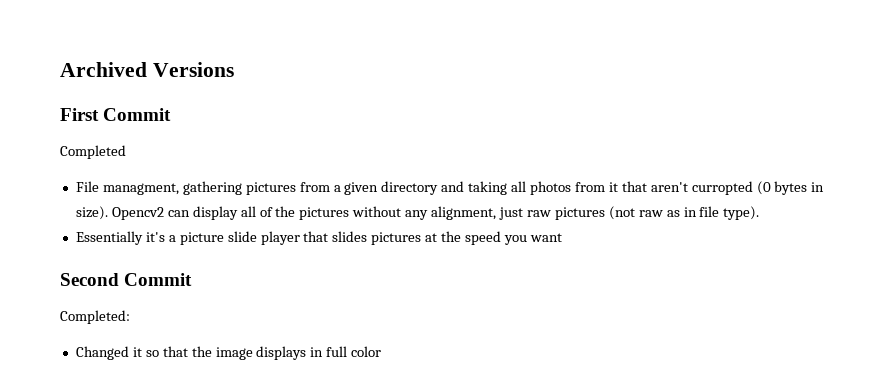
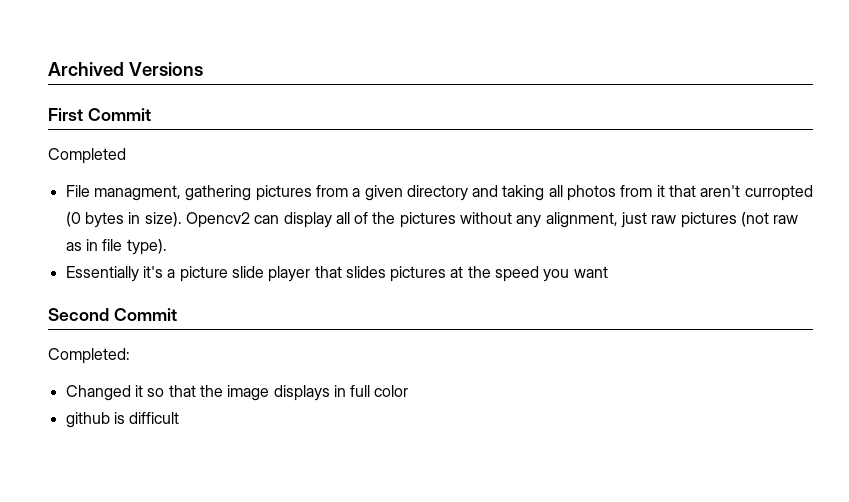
+ github is difficult

